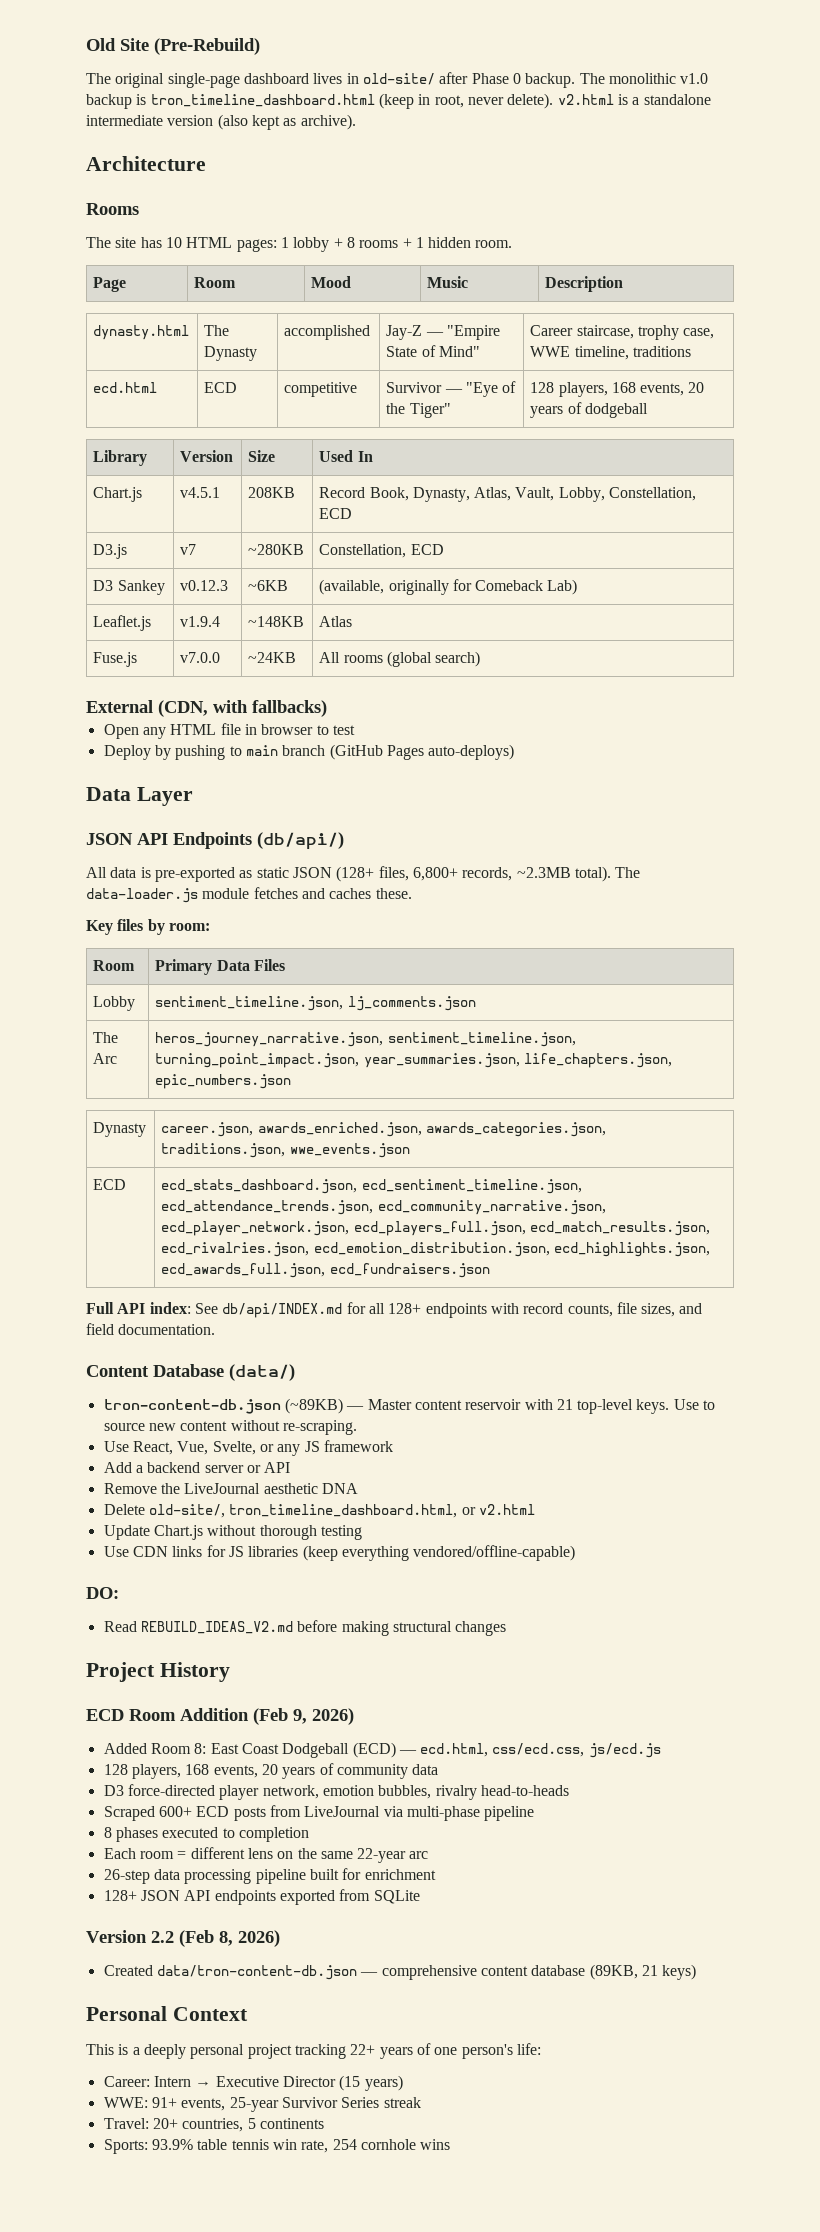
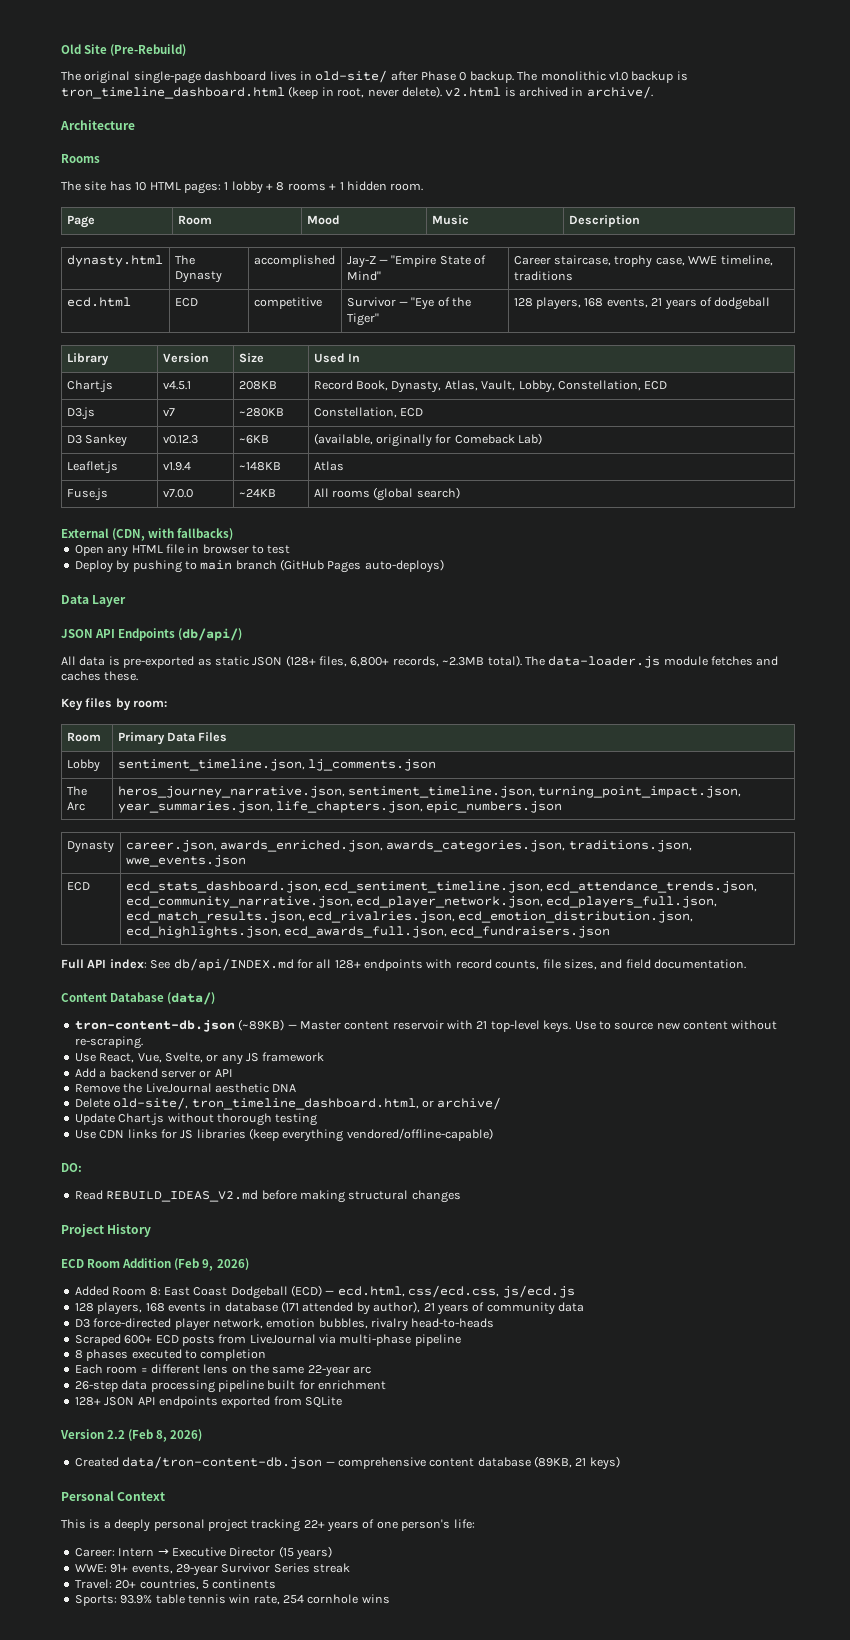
- The monolithic v1.0 backup is tron_timeline_dashboard.html (keep in root, never delete). v2.html is a standalone intermediate version (also kept as archive).
+ The monolithic v1.0 backup is tron_timeline_dashboard.html (keep in root, never delete). v2.html is archived in archive/.
- ecd.html | ECD | competitive | Survivor — "Eye of the Tiger" | 128 players, 168 events, 20 years of dodgeball
+ ecd.html | ECD | competitive | Survivor — "Eye of the Tiger" | 128 players, 168 events, 21 years of dodgeball
- Delete old-site/, tron_timeline_dashboard.html, or v2.html
+ Delete old-site/, tron_timeline_dashboard.html, or archive/
- 128 players, 168 events, 20 years of community data
+ 128 players, 168 events in database (171 attended by author), 21 years of community data
- WWE: 91+ events, 25-year Survivor Series streak
+ WWE: 91+ events, 29-year Survivor Series streak

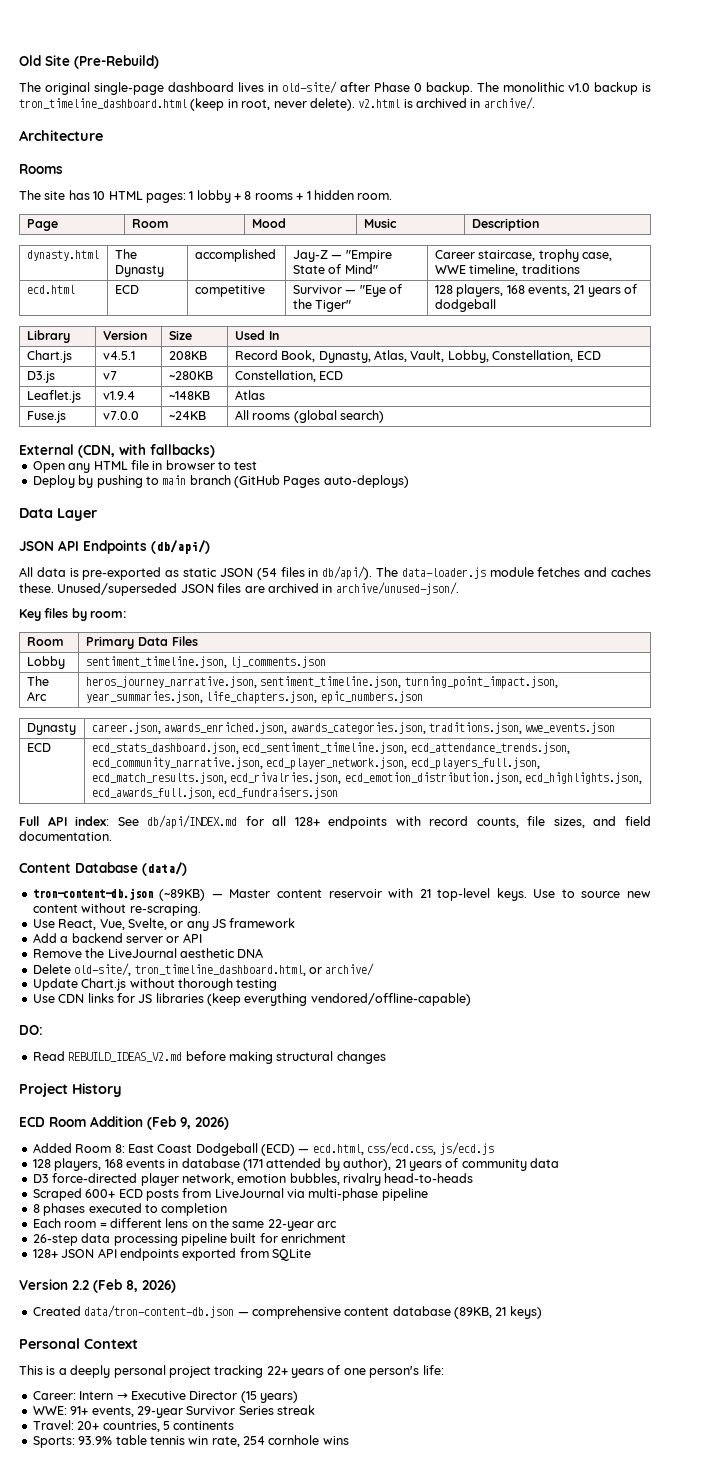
- D3 Sankey | v0.12.3 | ~6KB | (available, originally for Comeback Lab)
- All data is pre-exported as static JSON (128+ files, 6,800+ records, ~2.3MB total).
+ All data is pre-exported as static JSON (54 files in db/api/).
+ Unused/superseded JSON files are archived in archive/unused-json/.

